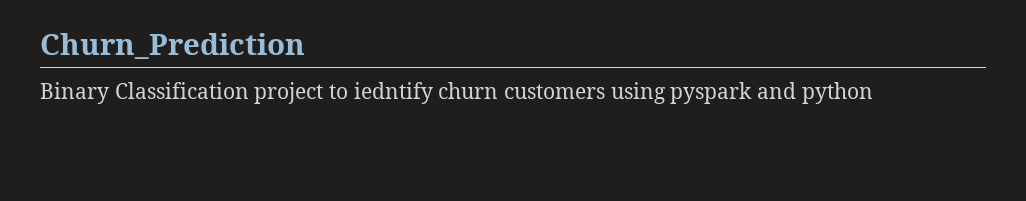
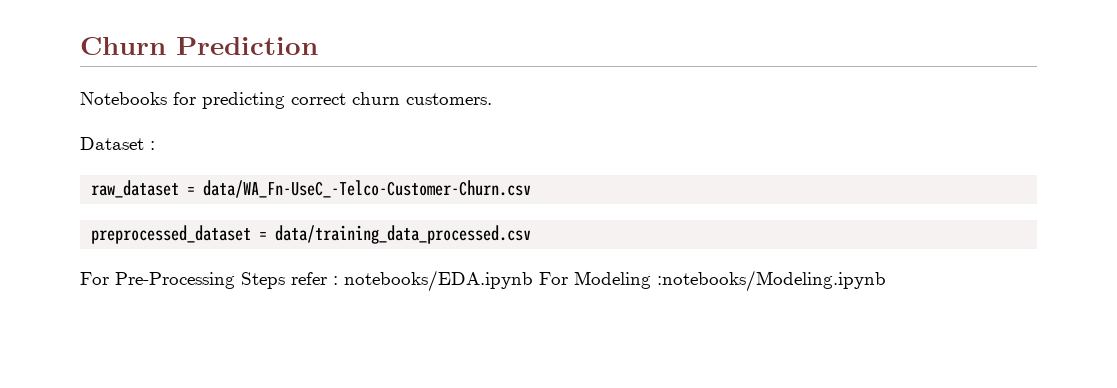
- Churn_Prediction
- Binary Classification project to iedntify churn customers using pyspark and python
+ Churn Prediction
+ Notebooks for predicting correct churn customers.
+ Dataset :
+ raw_dataset = data/WA_Fn-UseC_-Telco-Customer-Churn.csv
+ preprocessed_dataset = data/training_data_processed.csv
+ For Pre-Processing Steps refer : notebooks/EDA.ipynb For Modeling :notebooks/Modeling.ipynb

